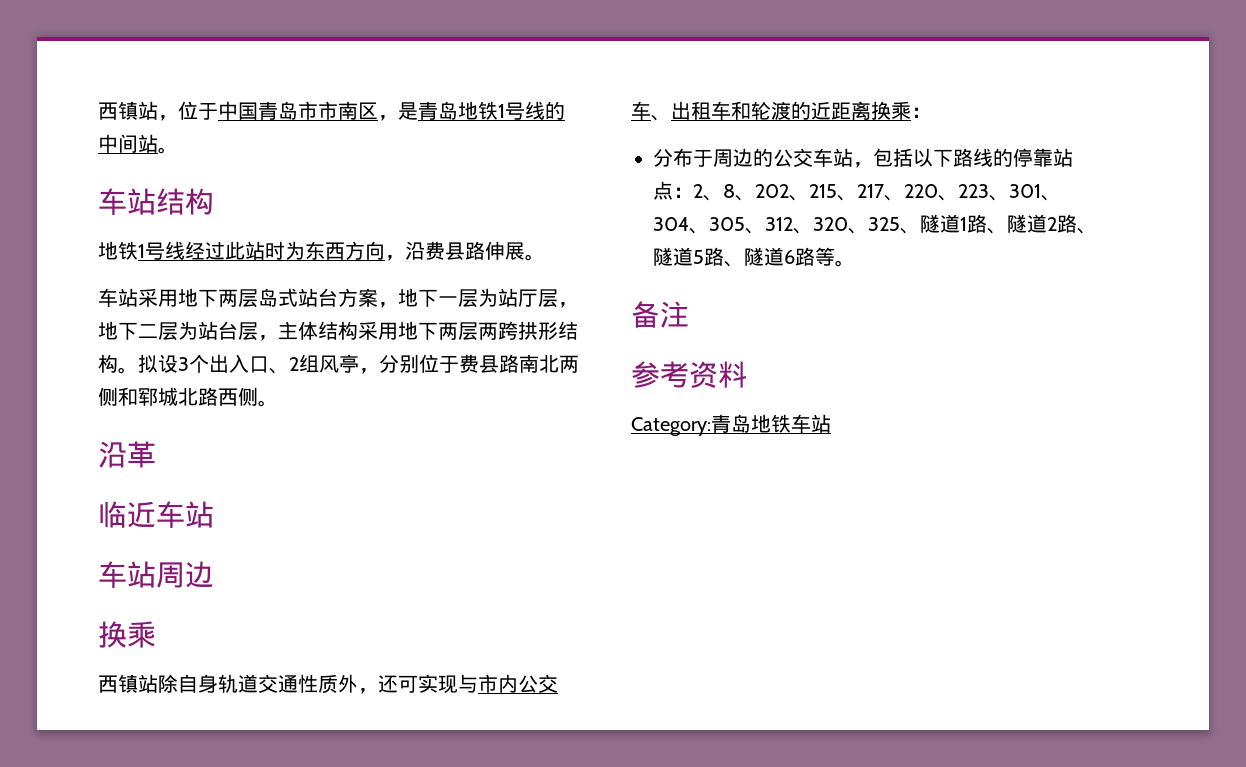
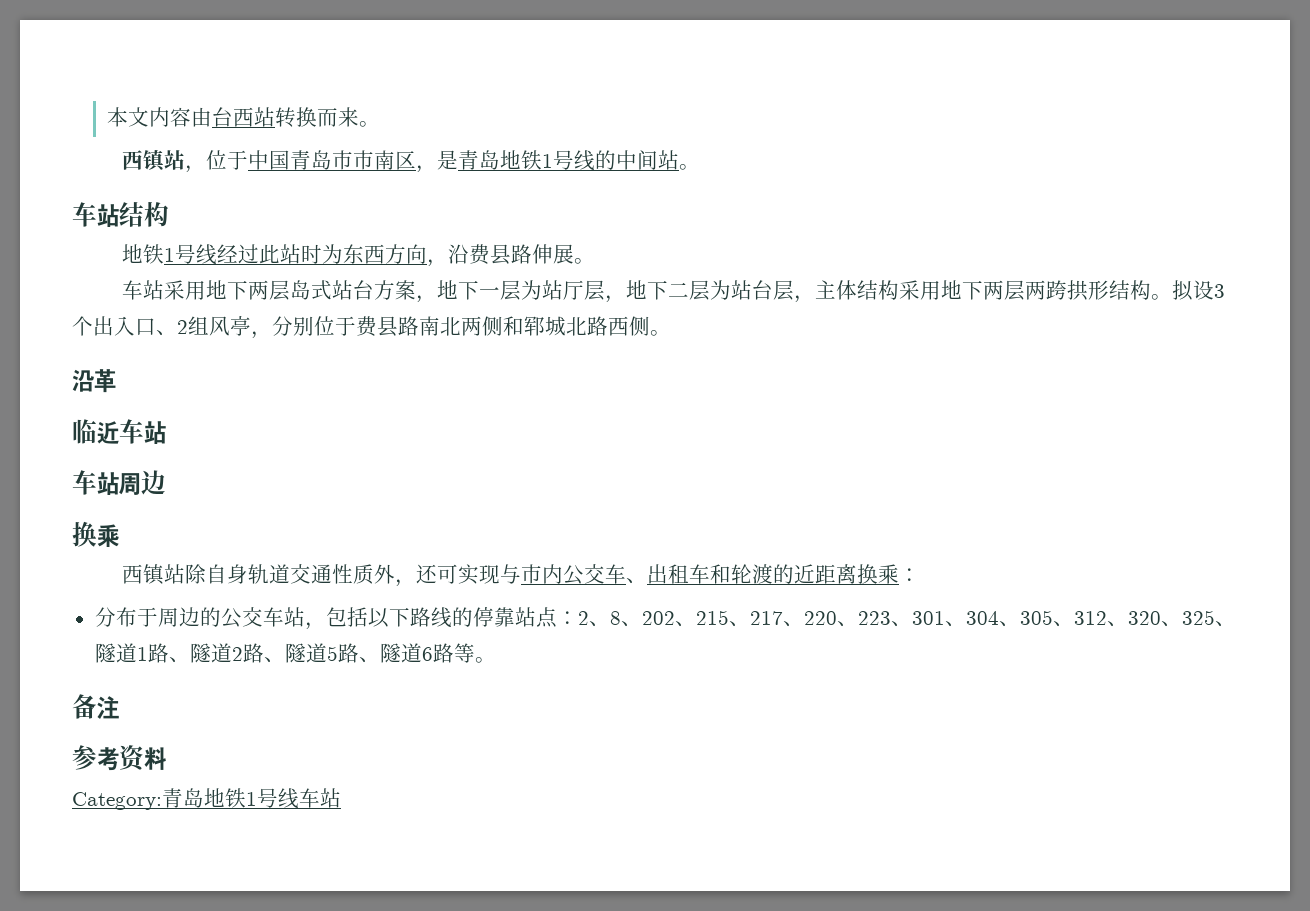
+ 本文内容由台西站转换而来。
- Category:青岛地铁车站
+ Category:青岛地铁1号线车站

